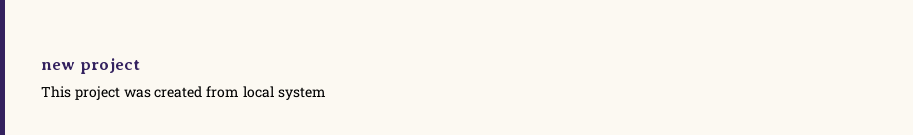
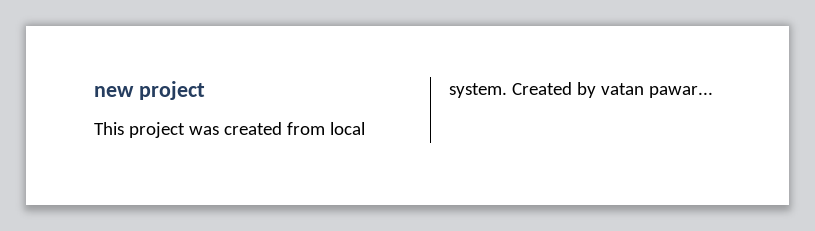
- This project was created from local system
+ This project was created from local system. Created by vatan pawar...

